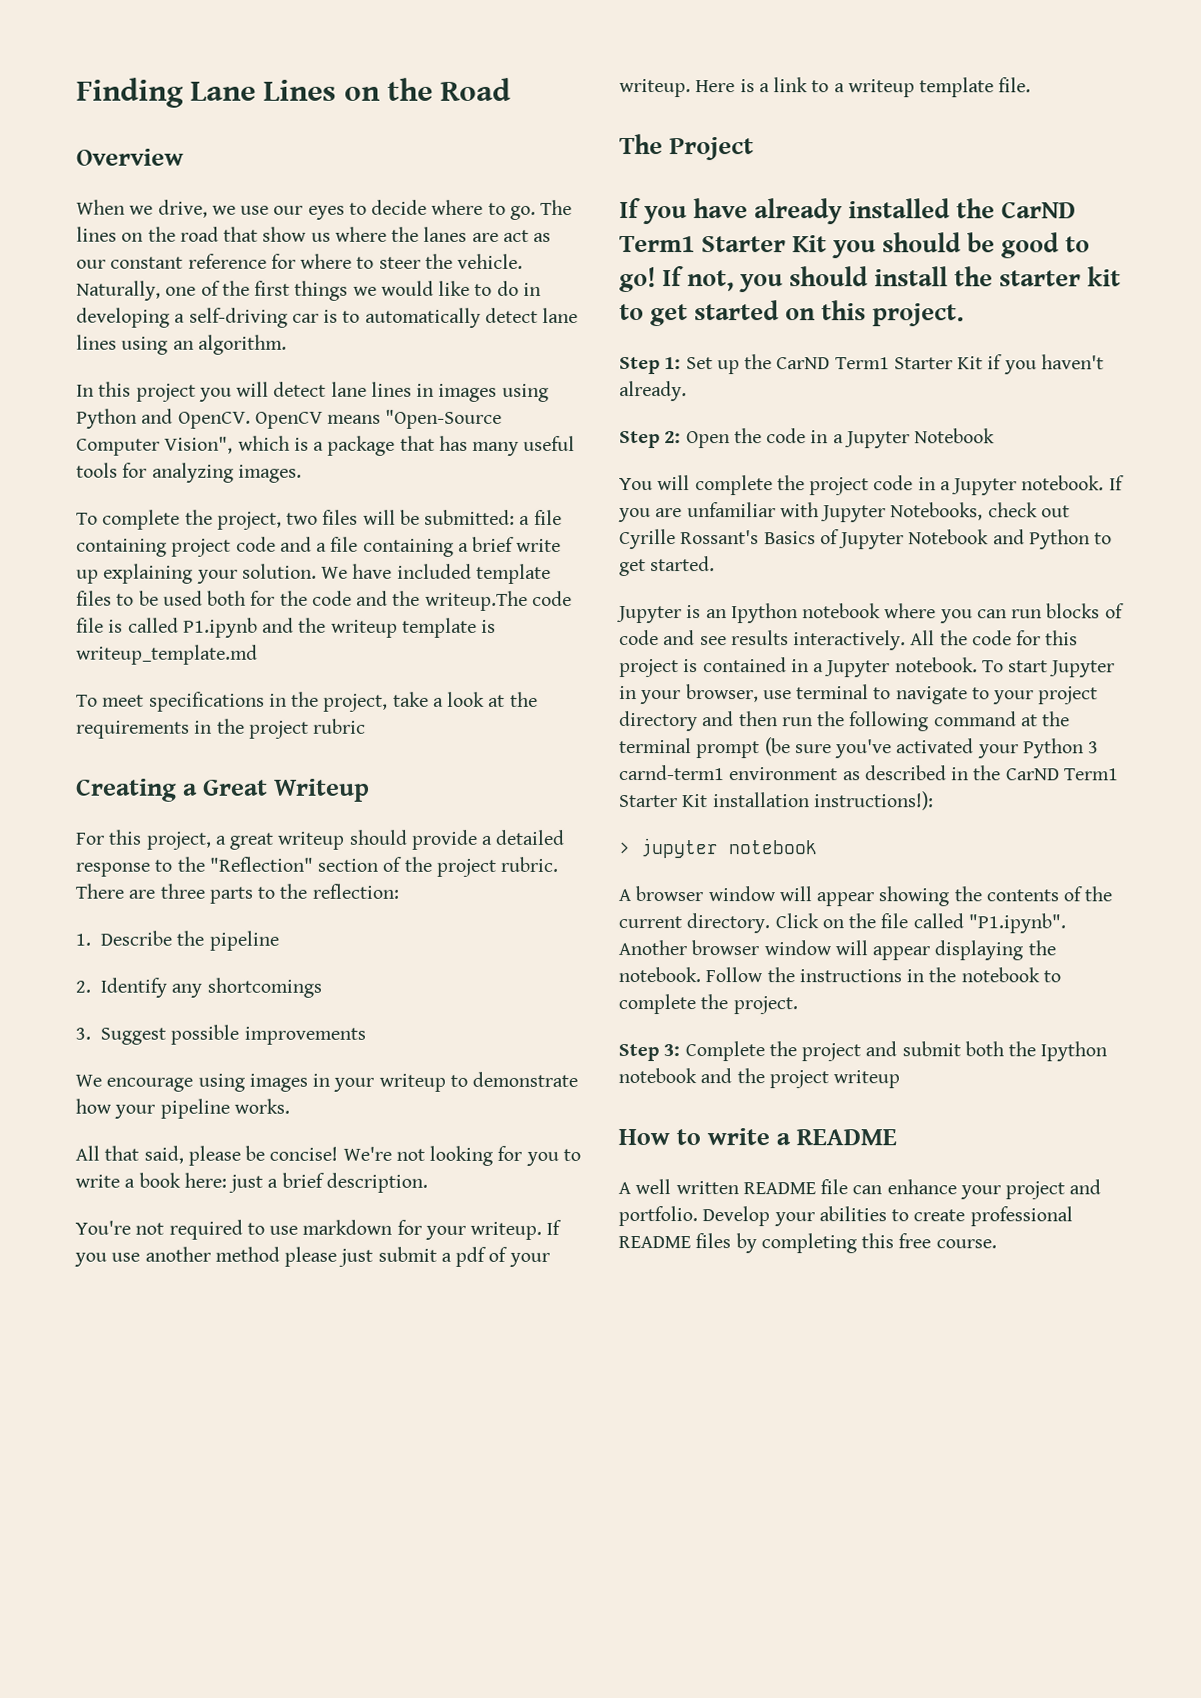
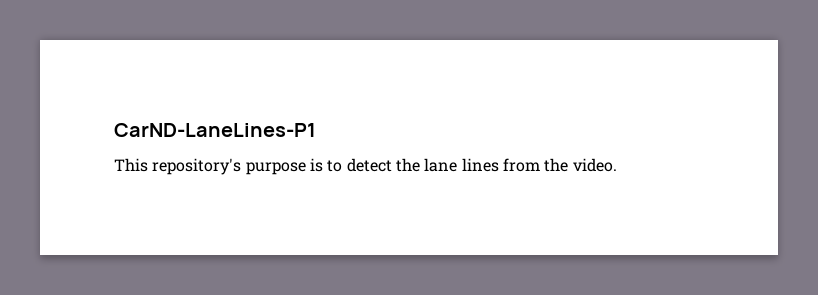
- Finding Lane Lines on the Road
- Overview
- When we drive, we use our eyes to decide where to go. The lines on the road that show us where the lanes are act as our constant reference for where to steer the vehicle. Naturally, one of the first things we would like to do in developing a self-driving car is to automatically detect lane lines using an algorithm.
- In this project you will detect lane lines in images using Python and OpenCV. OpenCV means "Open-Source Computer Vision", which is a package that has many useful tools for analyzing images.
- To complete the project, two files will be submitted: a file containing project code and a file containing a brief write up explaining your solution. We have included template files to be used both for the code and the writeup.The code file is called P1.ipynb and the writeup template is writeup_template.md
- To meet specifications in the project, take a look at the requirements in the project rubric
- Creating a Great Writeup
- For this project, a great writeup should provide a detailed response to the "Reflection" section of the project rubric. There are three parts to the reflection:
- 1. Describe the pipeline
- 2. Identify any shortcomings
- 3. Suggest possible improvements
- We encourage using images in your writeup to demonstrate how your pipeline works.
- All that said, please be concise! We're not looking for you to write a book here: just a brief description.
- You're not required to use markdown for your writeup. If you use another method please just submit a pdf of your writeup. Here is a link to a writeup template file.
- The Project
- If you have already installed the CarND Term1 Starter Kit you should be good to go! If not, you should install the starter kit to get started on this project.
- Step 1: Set up the CarND Term1 Starter Kit if you haven't already.
- Step 2: Open the code in a Jupyter Notebook
- You will complete the project code in a Jupyter notebook. If you are unfamiliar with Jupyter Notebooks, check out Cyrille Rossant's Basics of Jupyter Notebook and Python to get started.
- Jupyter is an Ipython notebook where you can run blocks of code and see results interactively. All the code for this project is contained in a Jupyter notebook. To start Jupyter in your browser, use terminal to navigate to your project directory and then run the following command at the terminal prompt (be sure you've activated your Python 3 carnd-term1 environment as described in the CarND Term1 Starter Kit installation instructions!):
- > jupyter notebook
- A browser window will appear showing the contents of the current directory. Click on the file called "P1.ipynb". Another browser window will appear displaying the notebook. Follow the instructions in the notebook to complete the project.
- Step 3: Complete the project and submit both the Ipython notebook and the project writeup
- How to write a README
- A well written README file can enhance your project and portfolio. Develop your abilities to create professional README files by completing this free course.
+ CarND-LaneLines-P1
+ This repository's purpose is to detect the lane lines from the video.

